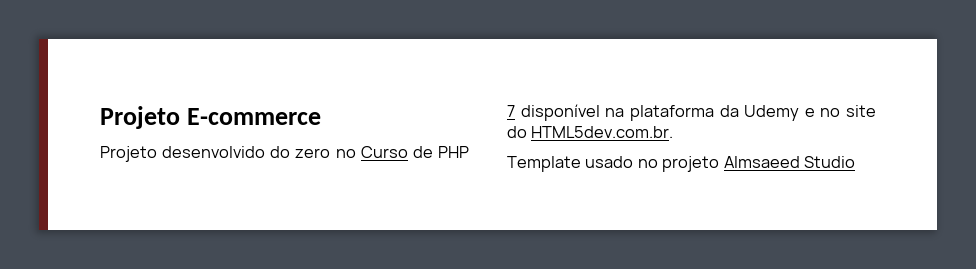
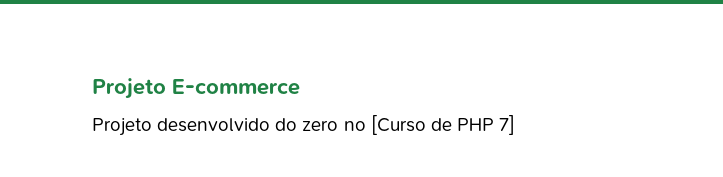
- Projeto desenvolvido do zero no Curso de PHP 7 disponível na plataforma da Udemy e no site do HTML5dev.com.br.
- Template usado no projeto Almsaeed Studio
+ Projeto desenvolvido do zero no [Curso de PHP 7]

